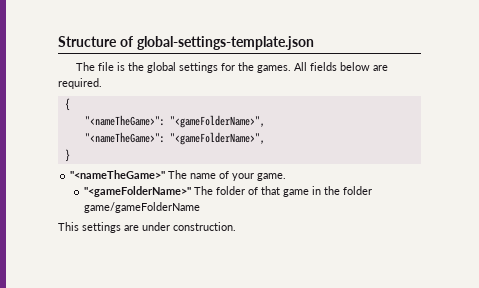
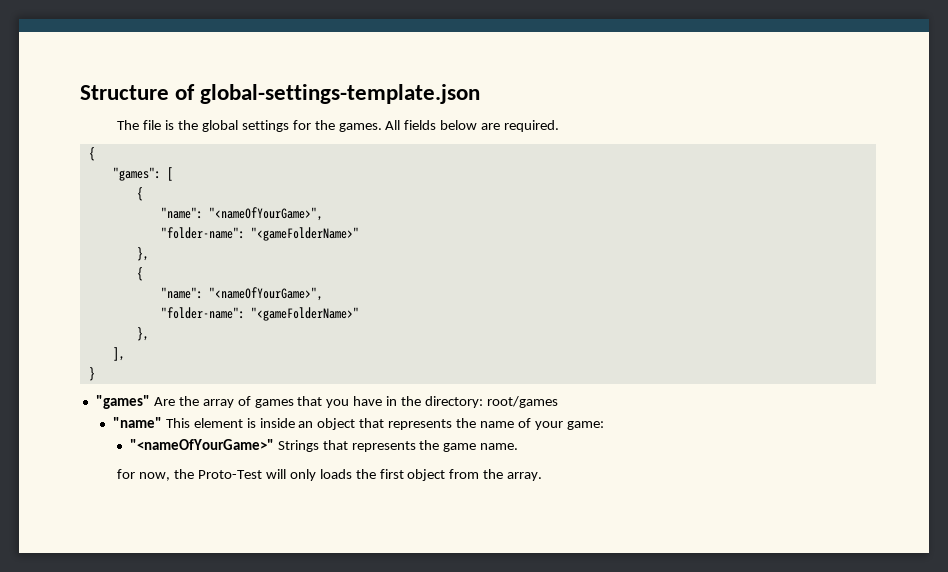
  All fields below are required.
  {
- "<nameTheGame>": "<gameFolderName>",
- "<nameTheGame>": "<gameFolderName>",
+ "games": [
+ {
+ "name": "<nameOfYourGame>",
+ "folder-name": "<gameFolderName>"
+ },
+ {
+ "name": "<nameOfYourGame>",
+ "folder-name": "<gameFolderName>"
+ },
+ ],
  }
- "<nameTheGame>" The name of your game.
- "<gameFolderName>" The folder of that game in the folder game/gameFolderName
- This settings are under construction.
+ "games" Are the array of games that you have in the directory: root/games
+ "name" This element is inside an object that represents the name of your game:
+ "<nameOfYourGame>" Strings that represents the game name.
+ for now, the Proto-Test will only loads the first object from the array.

